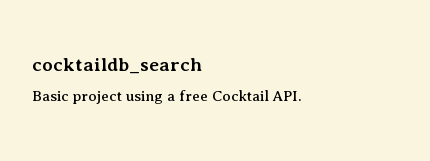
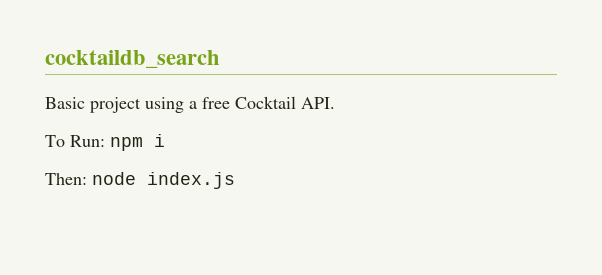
+ To Run: npm i
+ Then: node index.js

